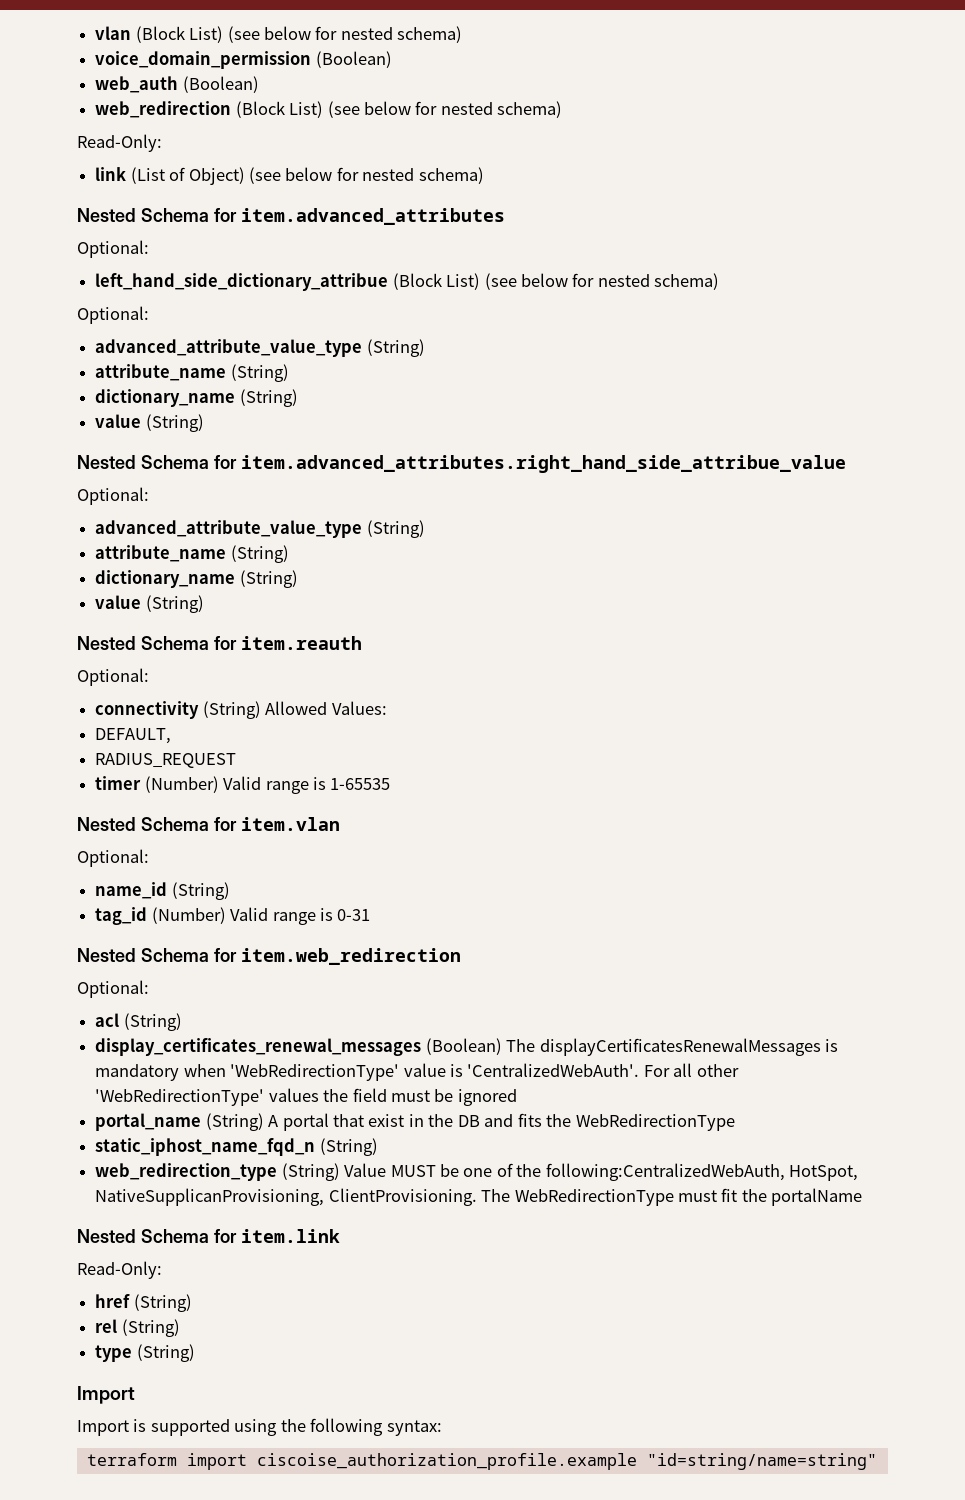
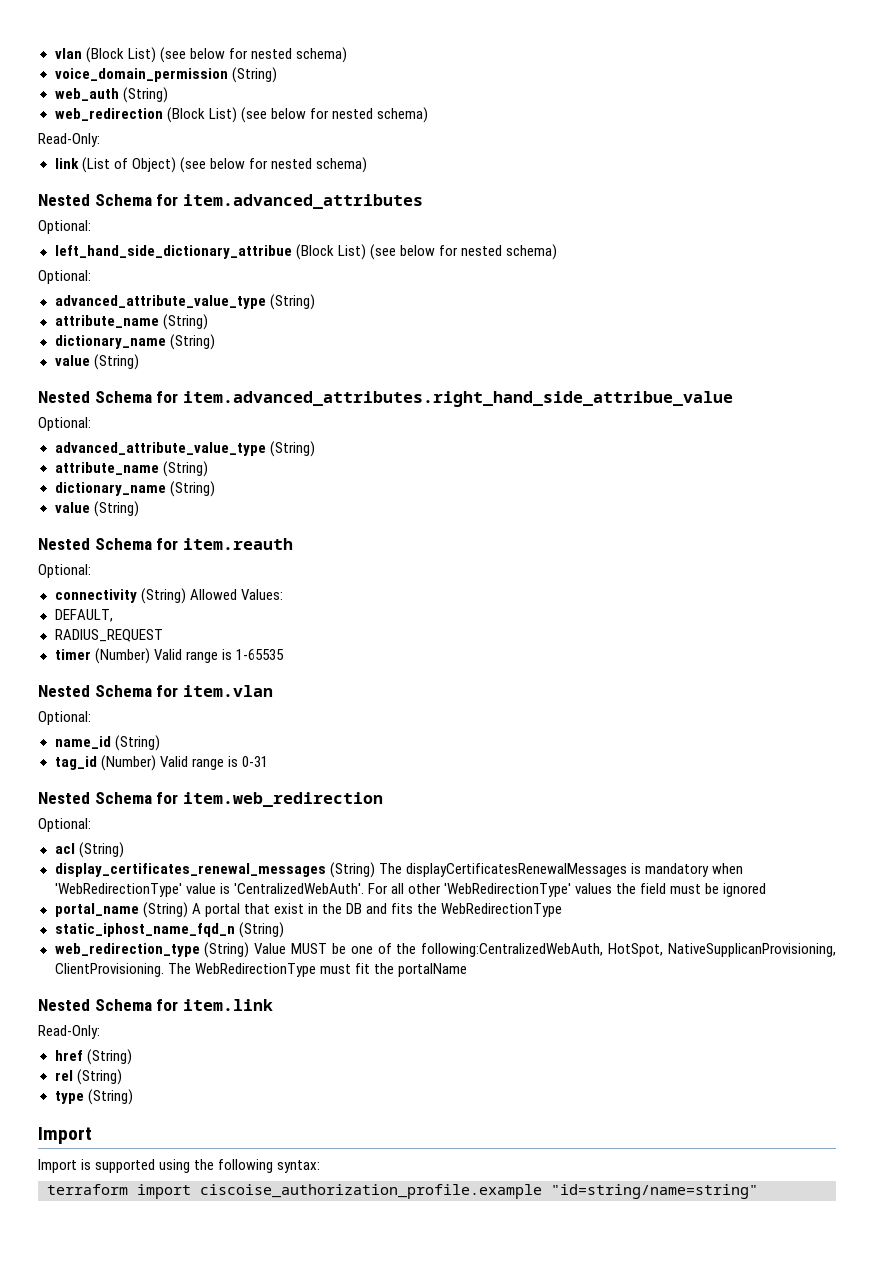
- voice_domain_permission (Boolean)
+ voice_domain_permission (String)
- web_auth (Boolean)
+ web_auth (String)
- display_certificates_renewal_messages (Boolean) The displayCertificatesRenewalMessages is mandatory when 'WebRedirectionType' value is 'CentralizedWebAuth'.
+ display_certificates_renewal_messages (String) The displayCertificatesRenewalMessages is mandatory when 'WebRedirectionType' value is 'CentralizedWebAuth'.

